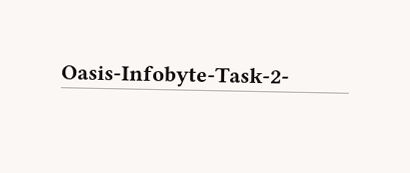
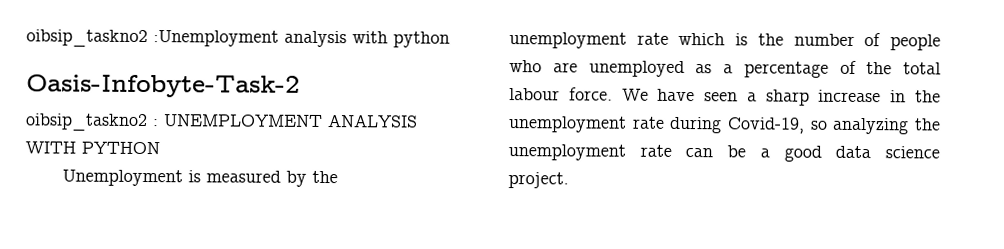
- Oasis-Infobyte-Task-2-
+ oibsip_taskno2 :Unemployment analysis with python
+ Oasis-Infobyte-Task-2
+ oibsip_taskno2 : UNEMPLOYMENT ANALYSIS WITH PYTHON
+ Unemployment is measured by the unemployment rate which is the number of people who are unemployed as a percentage of the total labour force. We have seen a sharp increase in the unemployment rate during Covid-19, so analyzing the unemployment rate can be a good data science project.

